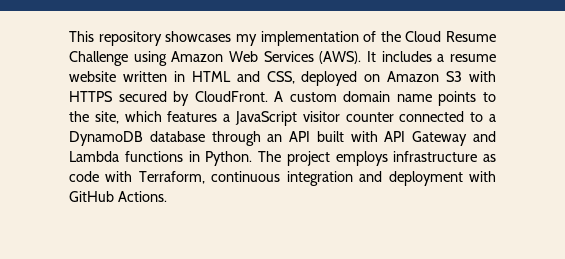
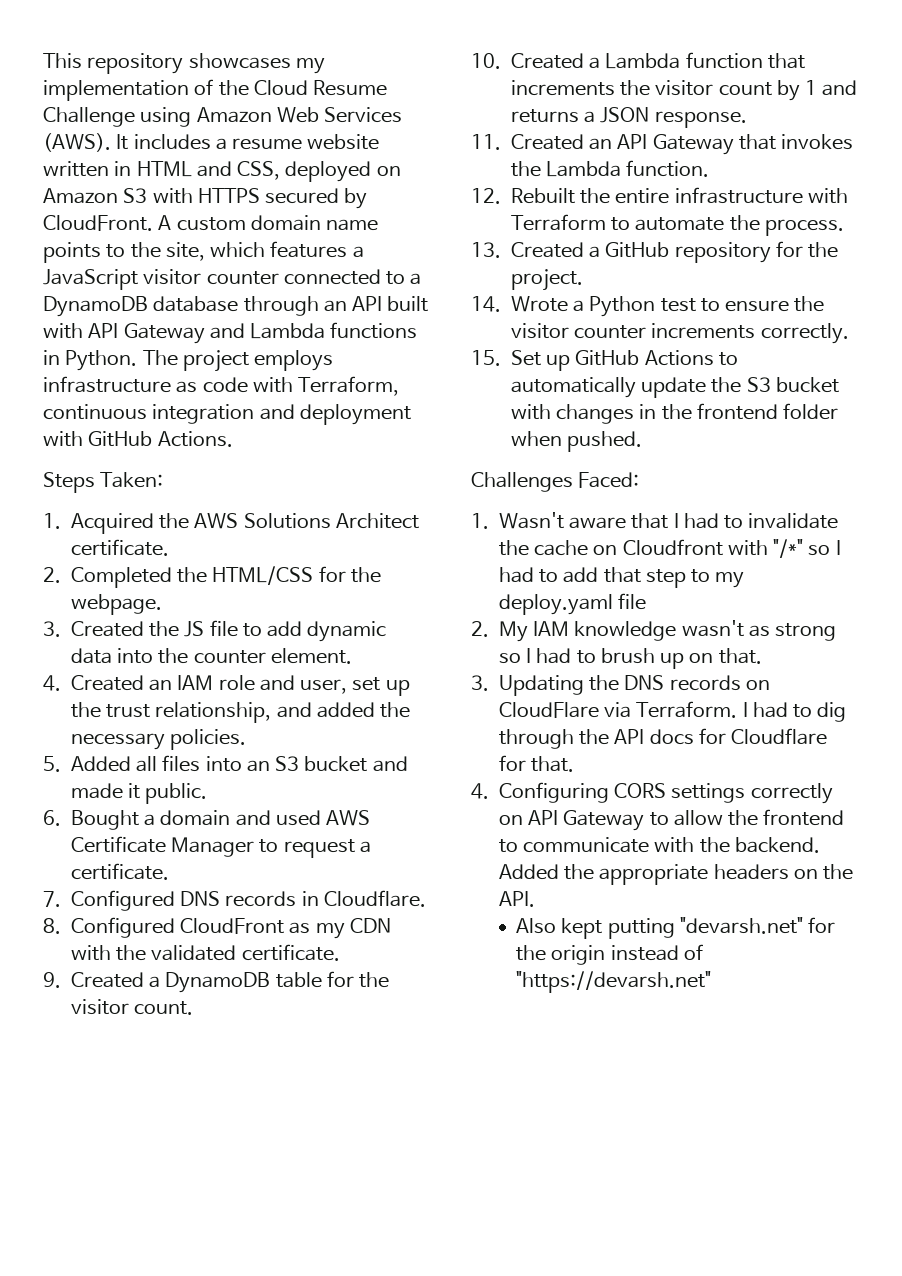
+ Steps Taken:
+ 1. Acquired the AWS Solutions Architect certificate.
+ 2. Completed the HTML/CSS for the webpage.
+ 3. Created the JS file to add dynamic data into the counter element.
+ 4. Created an IAM role and user, set up the trust relationship, and added the necessary policies.
+ 5. Added all files into an S3 bucket and made it public.
+ 6. Bought a domain and used AWS Certificate Manager to request a certificate.
+ 7. Configured DNS records in Cloudflare.
+ 8. Configured CloudFront as my CDN with the validated certificate.
+ 9. Created a DynamoDB table for the visitor count.
+ 10. Created a Lambda function that increments the visitor count by 1 and returns a JSON response.
+ 11. Created an API Gateway that invokes the Lambda function.
+ 12. Rebuilt the entire infrastructure with Terraform to automate the process.
+ 13. Created a GitHub repository for the project.
+ 14. Wrote a Python test to ensure the visitor counter increments correctly.
+ 15. Set up GitHub Actions to automatically update the S3 bucket with changes in the frontend folder when pushed.
+ Challenges Faced:
+ 1. Wasn't aware that I had to invalidate the cache on Cloudfront with "/*" so I had to add that step to my deploy.yaml file
+ 2. My IAM knowledge wasn't as strong so I had to brush up on that.
+ 3. Updating the DNS records on CloudFlare via Terraform. I had to dig through the API docs for Cloudflare for that.
+ 4. Configuring CORS settings correctly on API Gateway to allow the frontend to communicate with the backend. Added the appropriate headers on the API.
+ Also kept putting "devarsh.net" for the origin instead of "https://devarsh.net"

